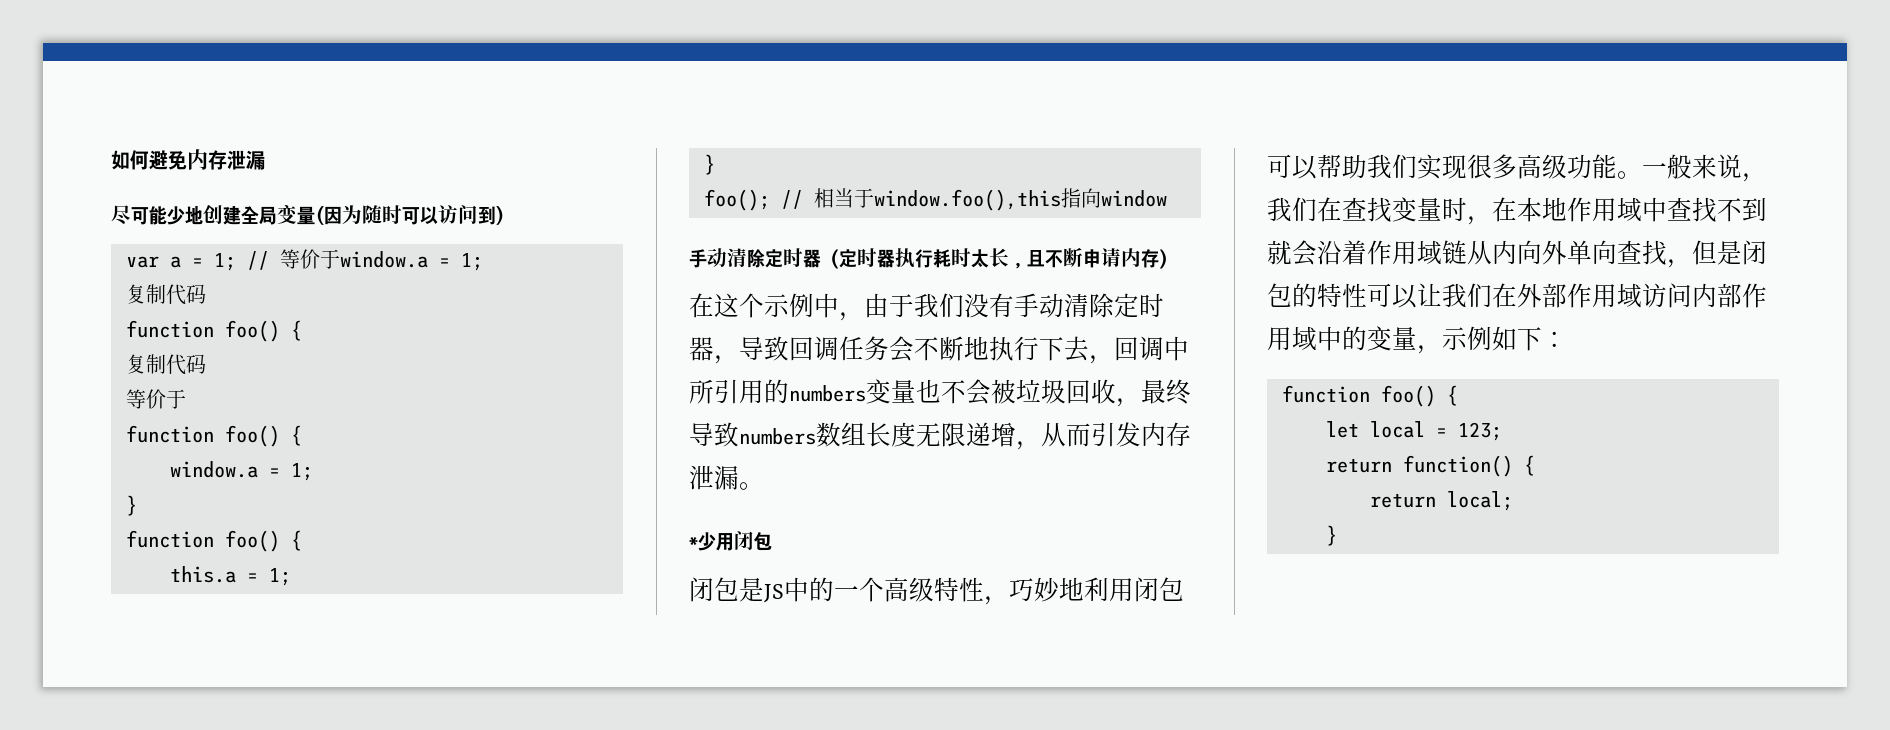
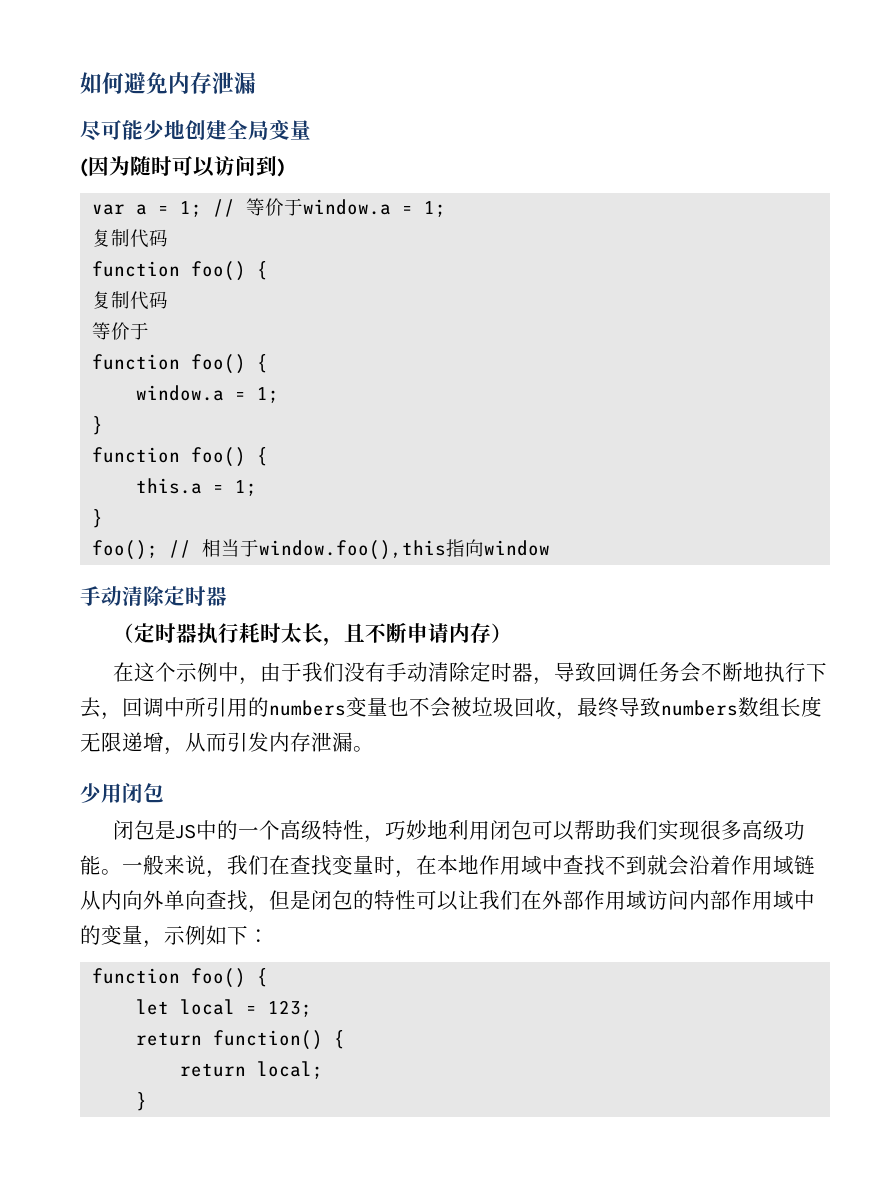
- 尽可能少地创建全局变量(因为随时可以访问到)
+ 尽可能少地创建全局变量
+ (因为随时可以访问到)
  foo(); // 相当于window.foo(),this指向window
- 手动清除定时器（定时器执行耗时太长，且不断申请内存）
+ 手动清除定时器
+ （定时器执行耗时太长，且不断申请内存）
- *少用闭包
+ 少用闭包

